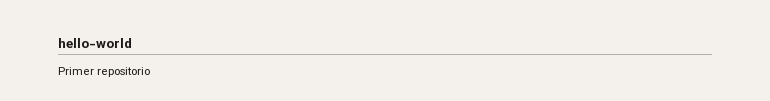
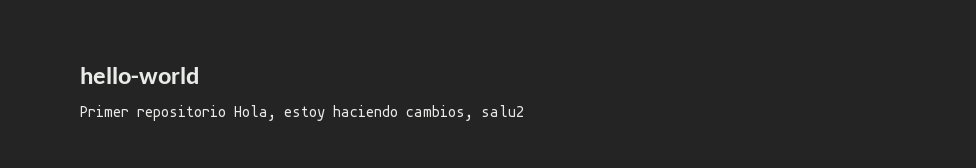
- Primer repositorio
+ Primer repositorio Hola, estoy haciendo cambios, salu2

